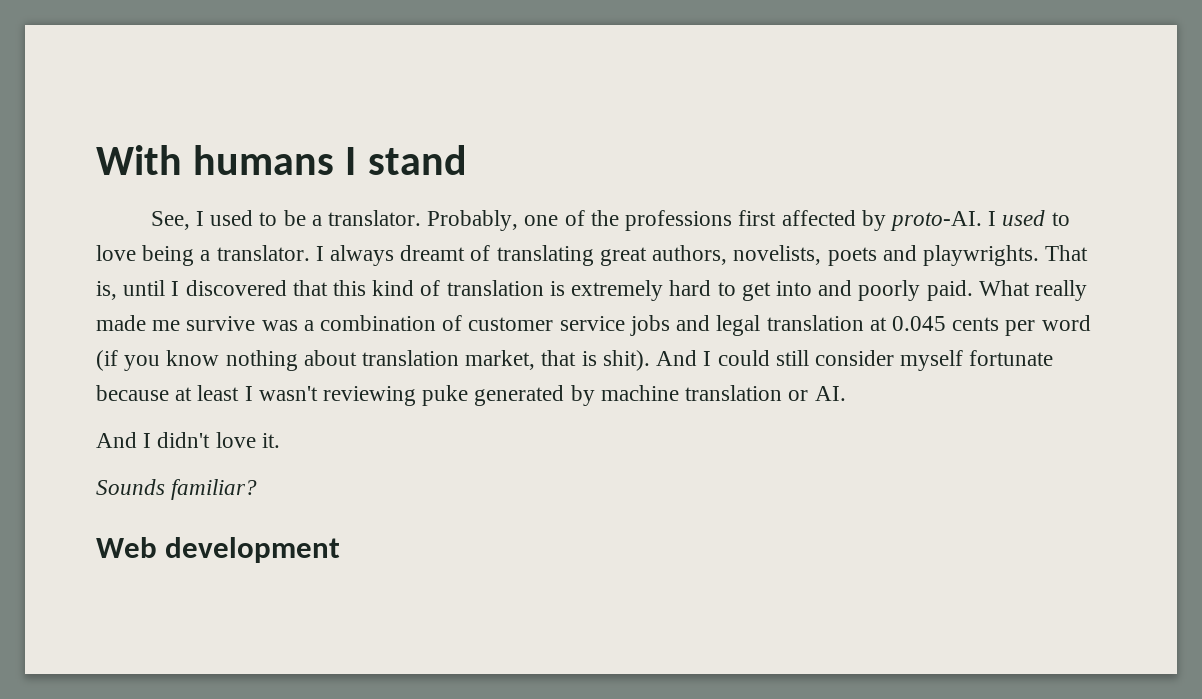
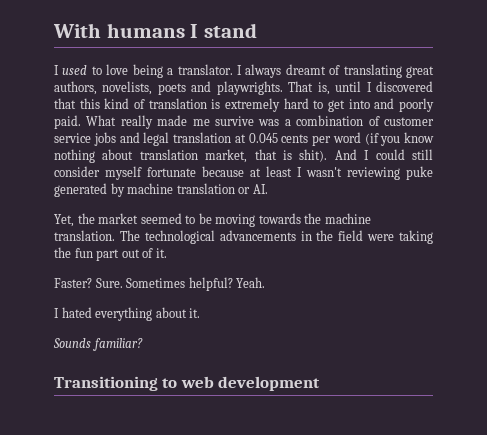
- See, I used to be a translator. Probably, one of the professions first affected by proto-AI.
- And I didn't love it.
+ Yet, the market seemed to be moving towards the machine translation. The technological advancements in the field were taking the fun part out of it.
+ Faster? Sure. Sometimes helpful? Yeah.
+ I hated everything about it.
- Web development
+ Transitioning to web development

